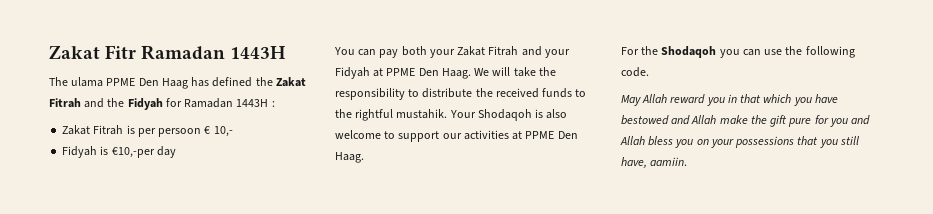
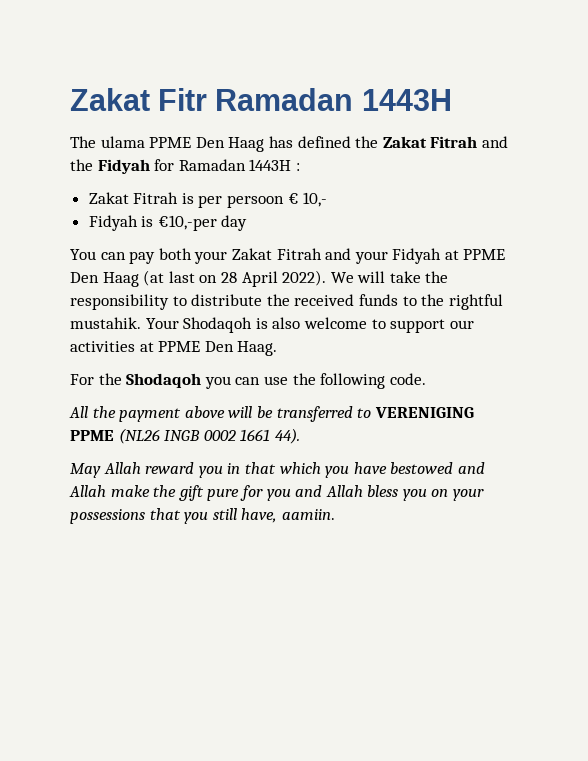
- You can pay both your Zakat Fitrah and your Fidyah at PPME Den Haag.
+ You can pay both your Zakat Fitrah and your Fidyah at PPME Den Haag (at last on 28 April 2022).
+ All the payment above will be transferred to VERENIGING PPME (NL26 INGB 0002 1661 44).

